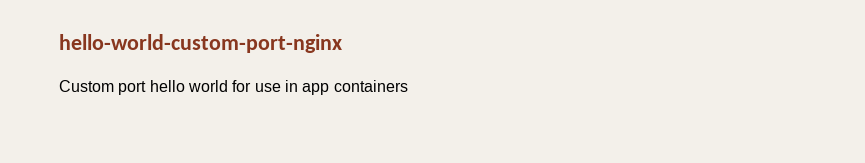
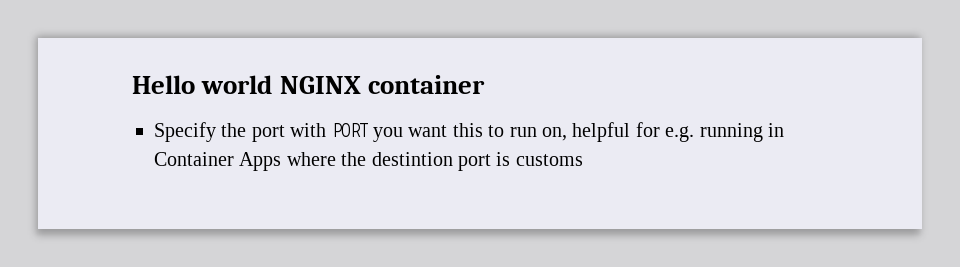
- hello-world-custom-port-nginx
- Custom port hello world for use in app containers
+ Hello world NGINX container
+ Specify the port with PORT you want this to run on, helpful for e.g. running in Container Apps where the destintion port is customs

